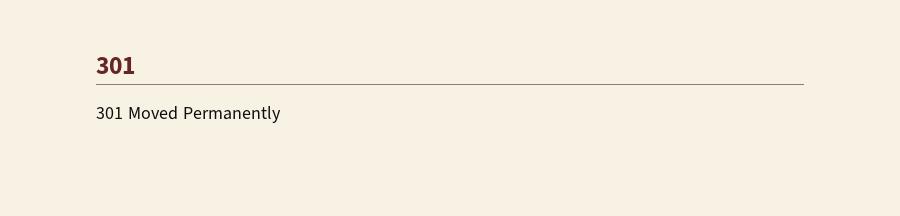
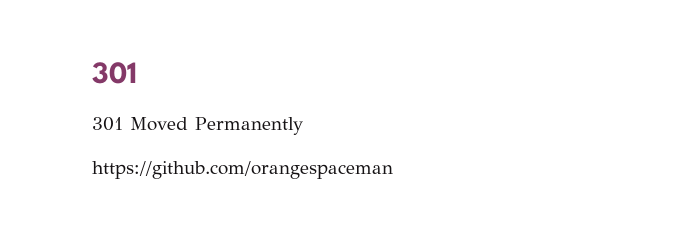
+ https://github.com/orangespaceman

